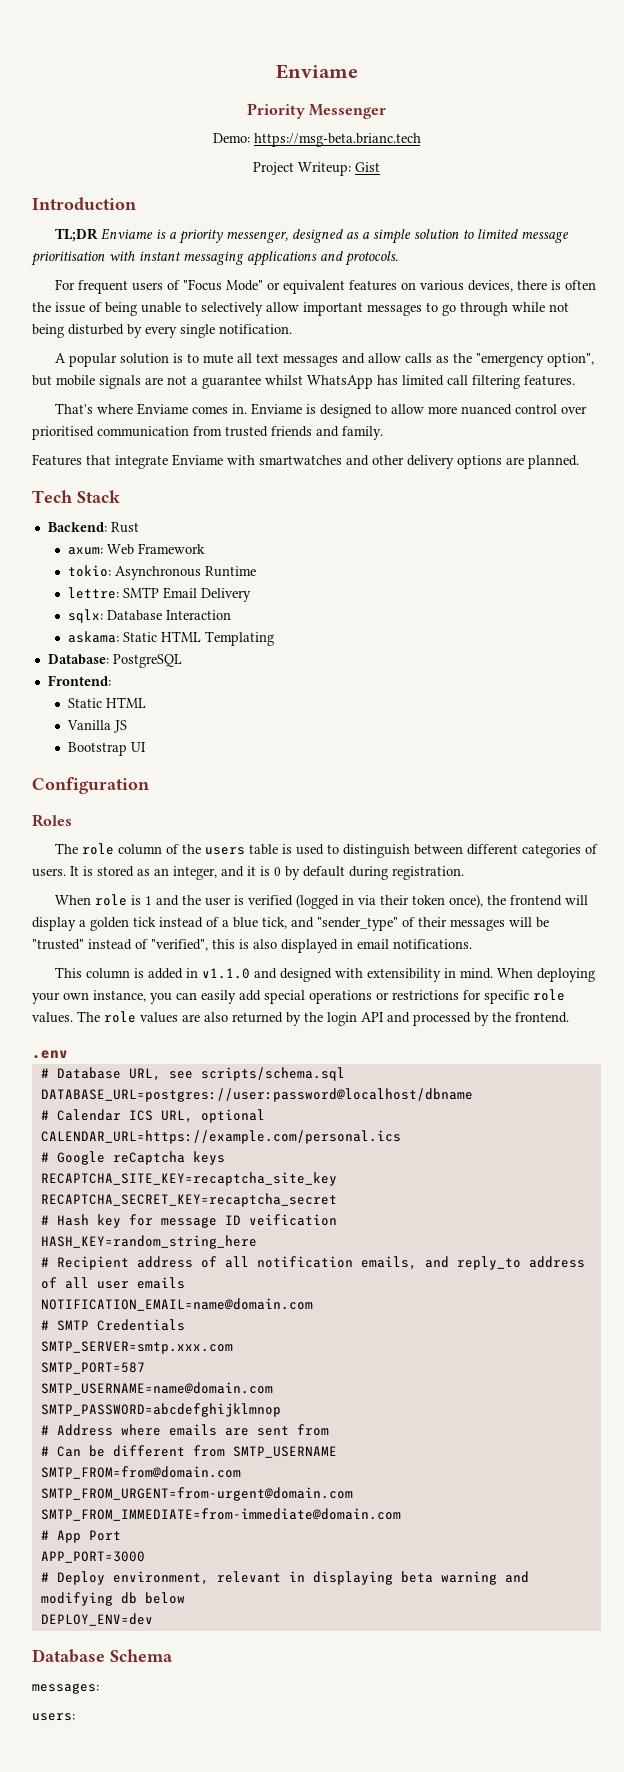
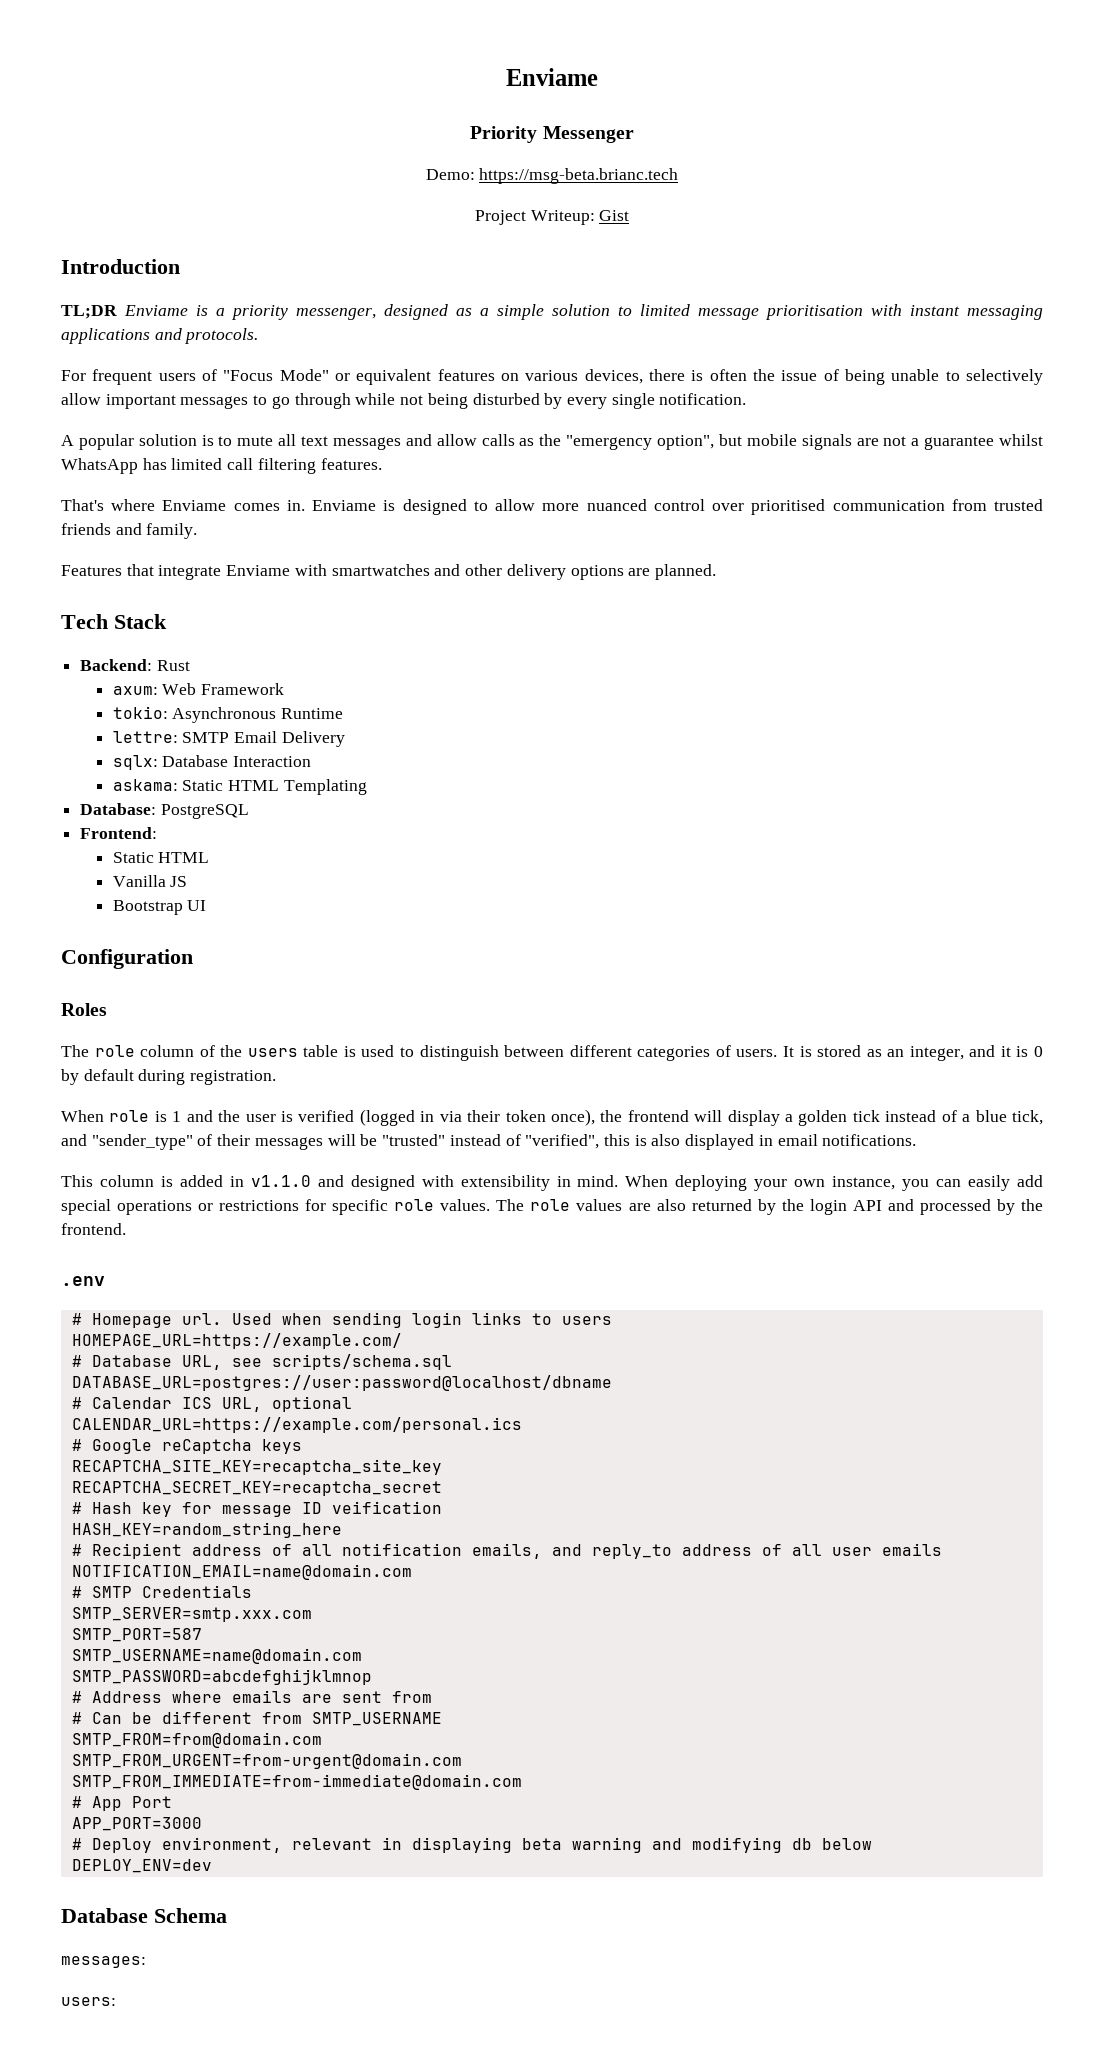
+ # Homepage url. Used when sending login links to users
+ HOMEPAGE_URL=https://example.com/

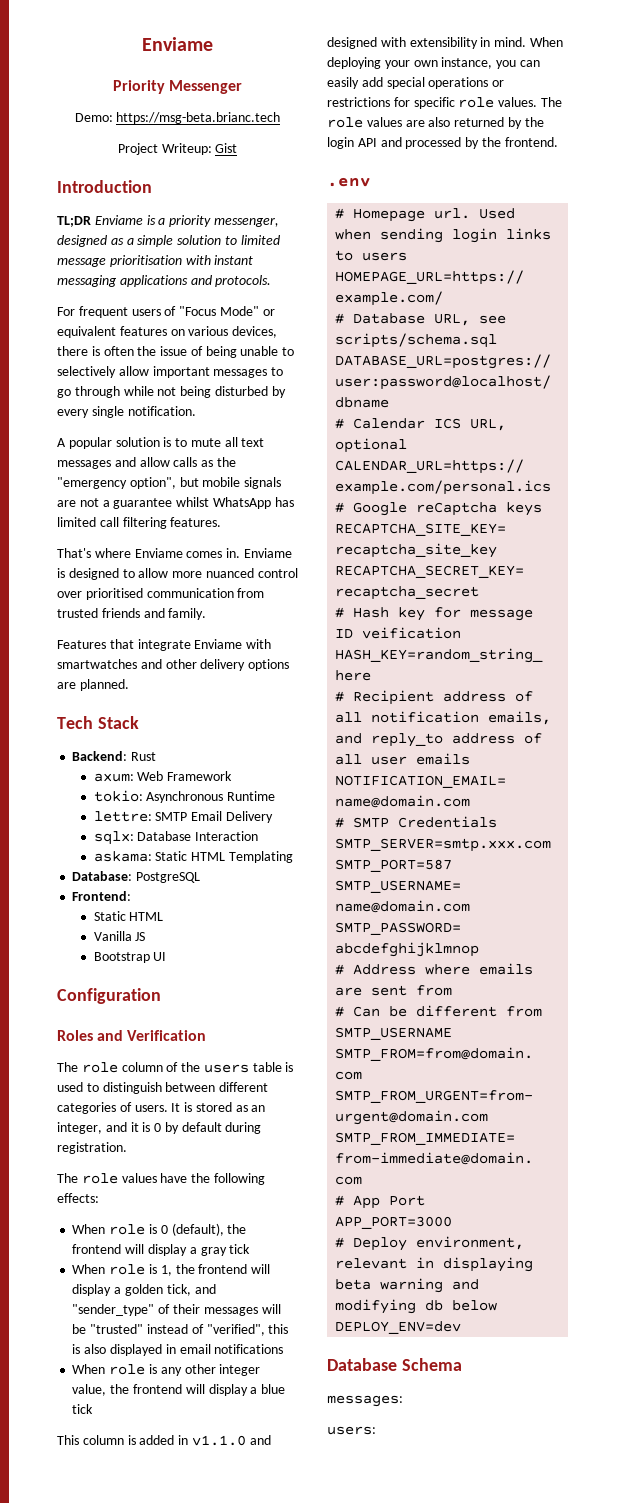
- Roles
+ Roles and Verification
- When role is 1 and the user is verified (logged in via their token once), the frontend will display a golden tick instead of a blue tick, and "sender_type" of their messages will be "trusted" instead of "verified", this is also displayed in email notifications.
+ The role values have the following effects:
+ When role is 0 (default), the frontend will display a gray tick
+ When role is 1, the frontend will display a golden tick, and "sender_type" of their messages will be "trusted" instead of "verified", this is also displayed in email notifications
+ When role is any other integer value, the frontend will display a blue tick

